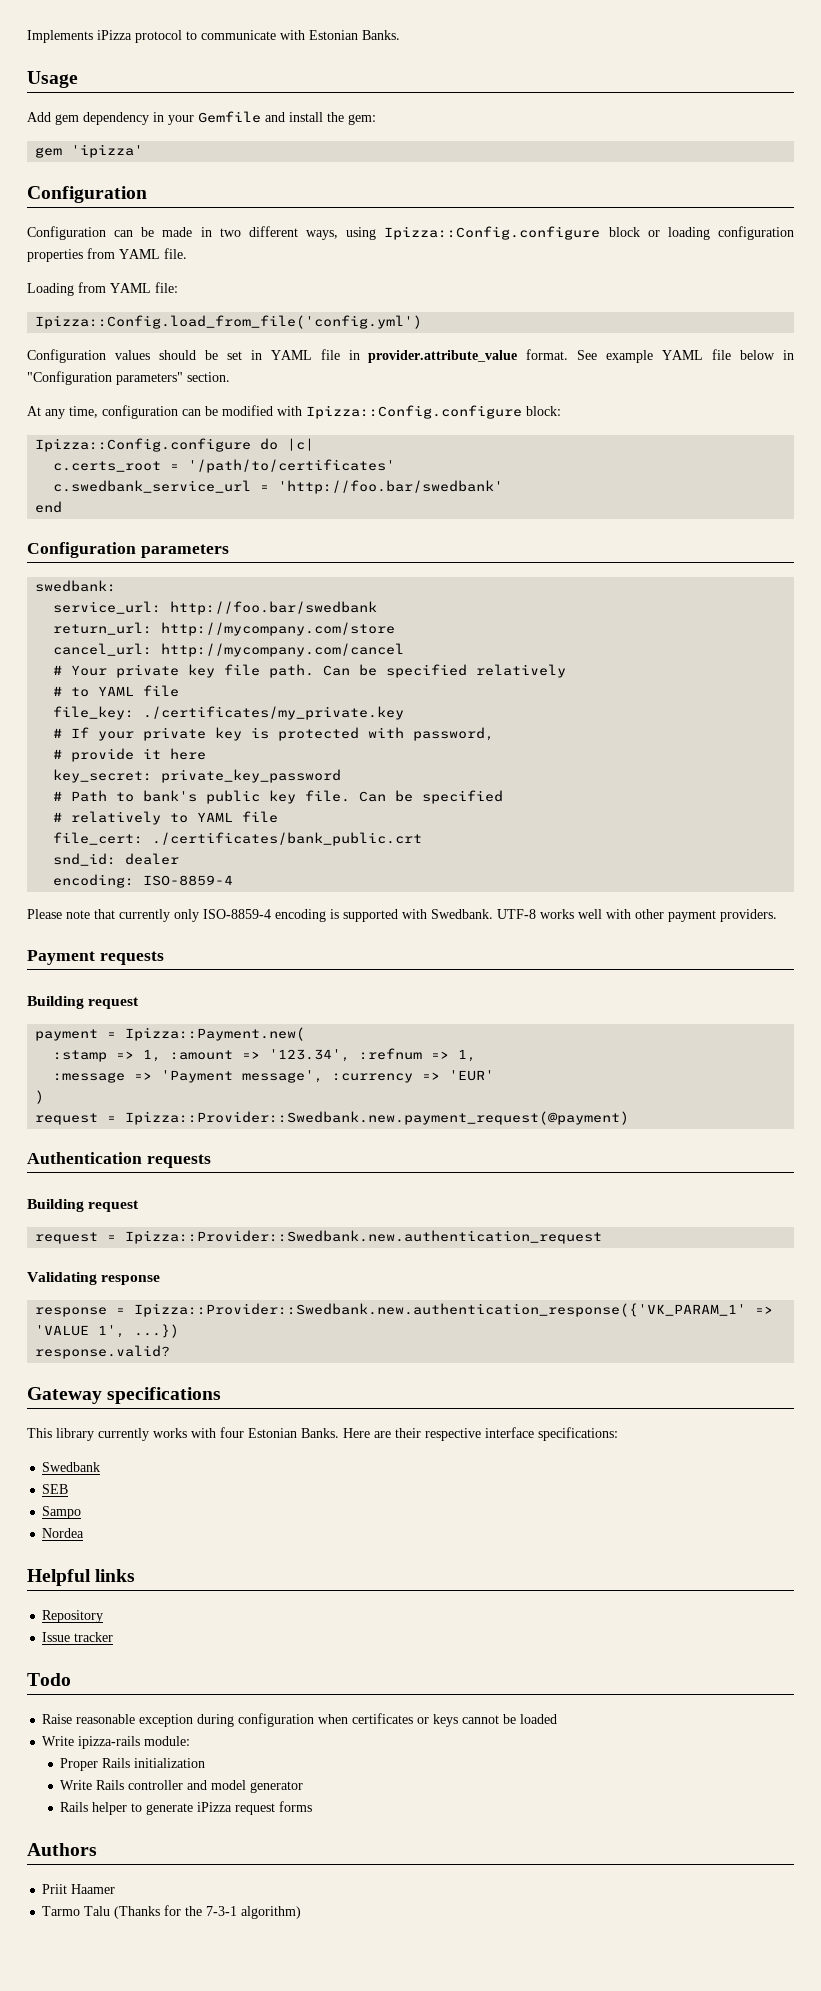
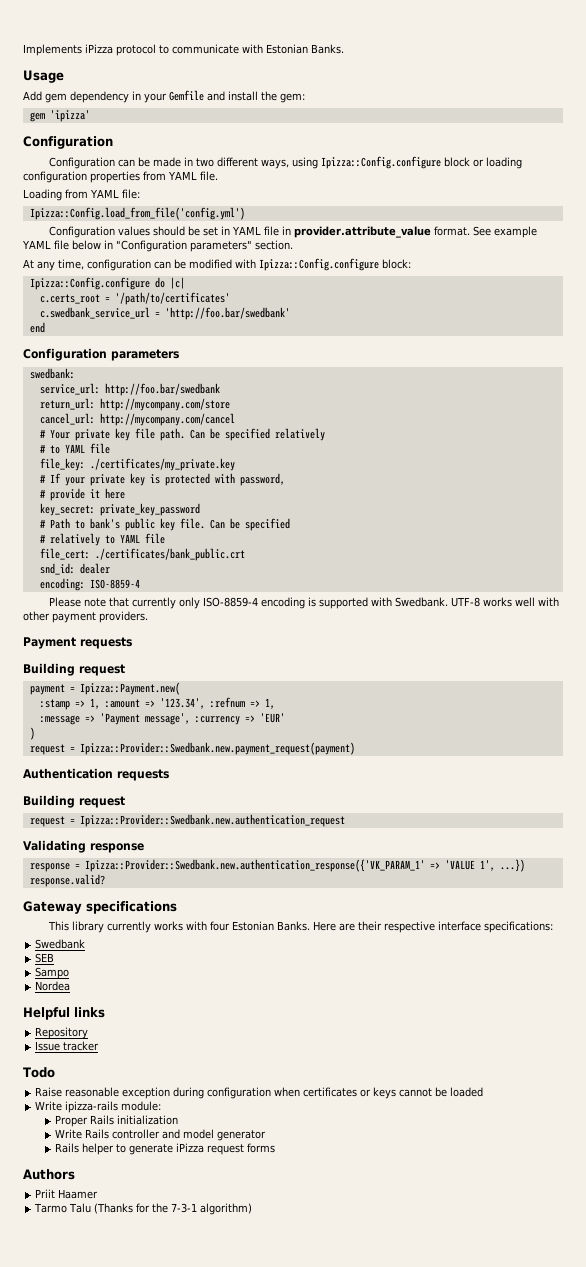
- request = Ipizza::Provider::Swedbank.new.payment_request(@payment)
+ request = Ipizza::Provider::Swedbank.new.payment_request(payment)

